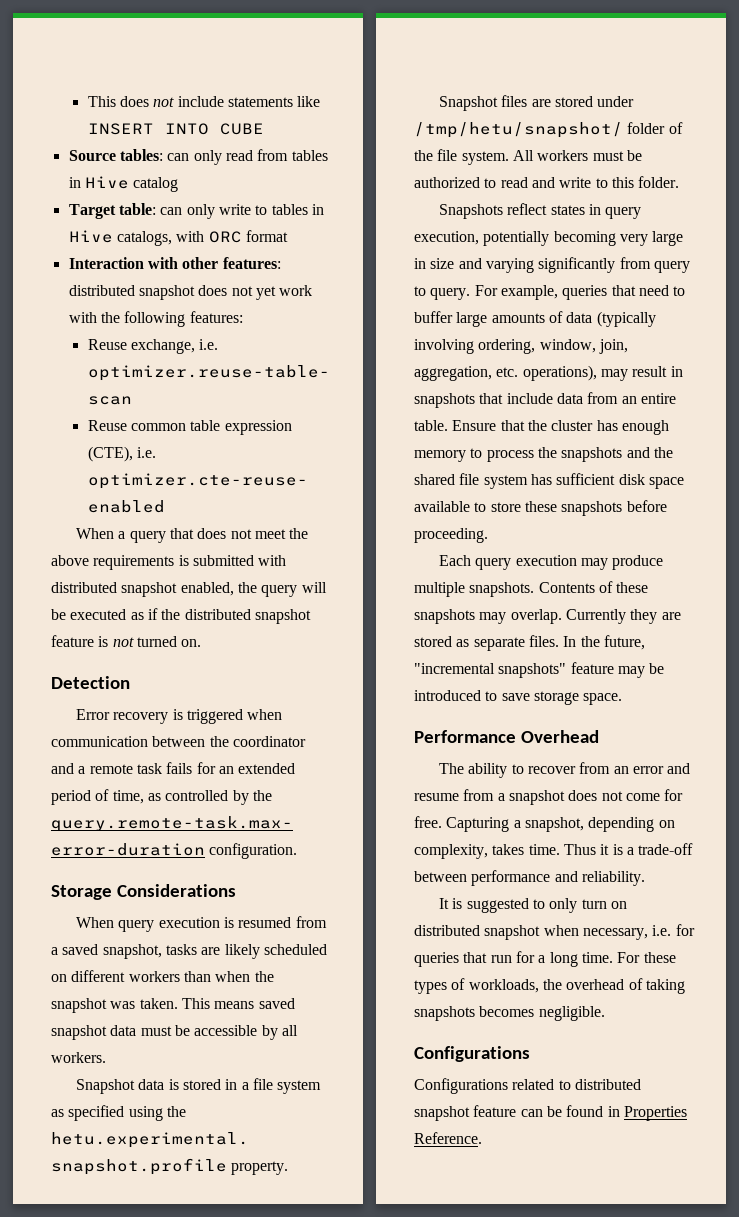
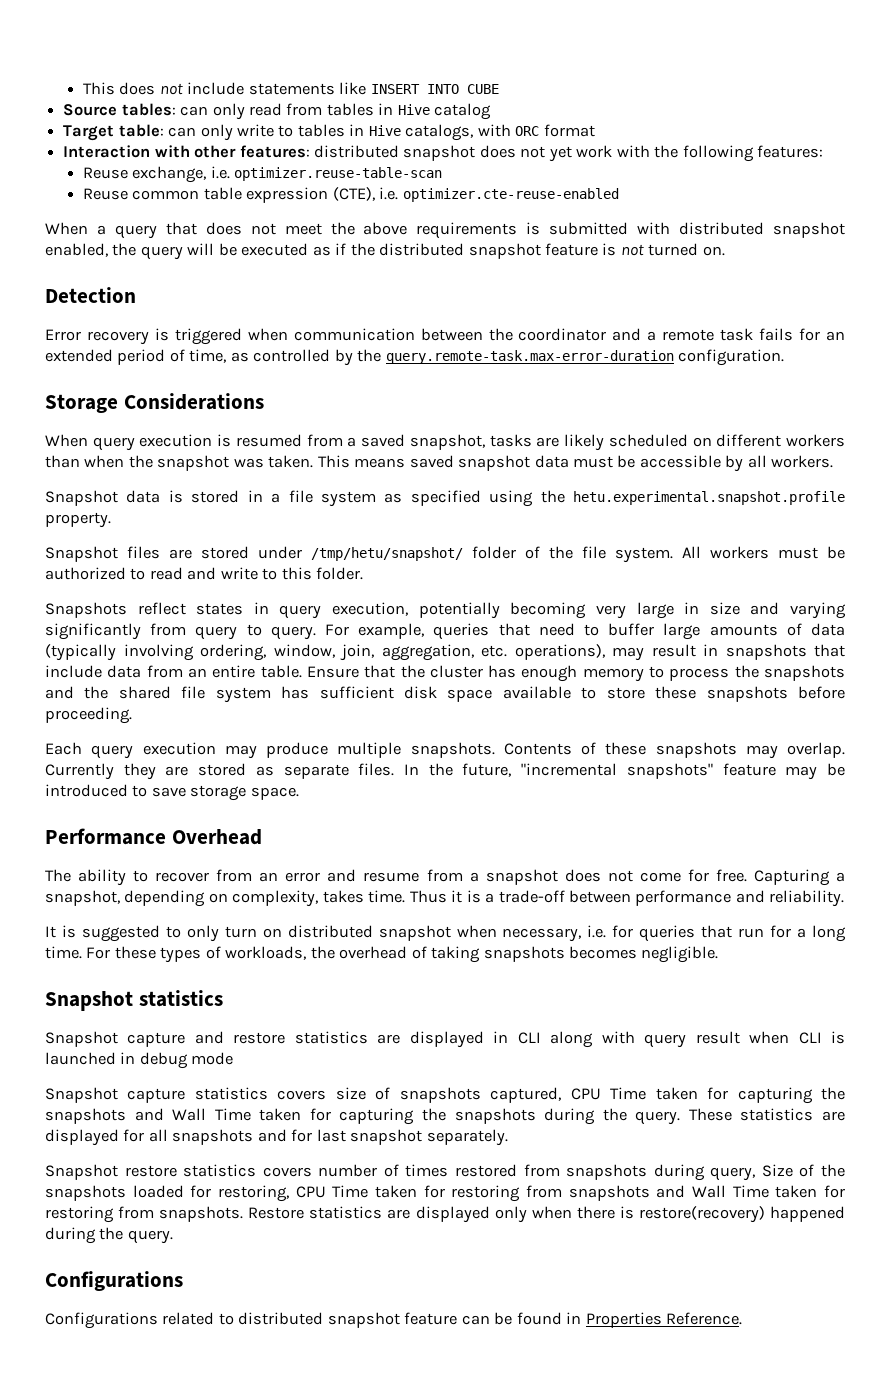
+ Snapshot statistics
+ Snapshot capture and restore statistics are displayed in CLI along with query result when CLI is launched in debug mode
+ Snapshot capture statistics covers size of snapshots captured, CPU Time taken for capturing the snapshots and Wall Time taken for capturing the snapshots during the query. These statistics are displayed for all snapshots and for last snapshot separately.
+ Snapshot restore statistics covers number of times restored from snapshots during query, Size of the snapshots loaded for restoring, CPU Time taken for restoring from snapshots and Wall Time taken for restoring from snapshots. Restore statistics are displayed only when there is restore(recovery) happened during the query.

